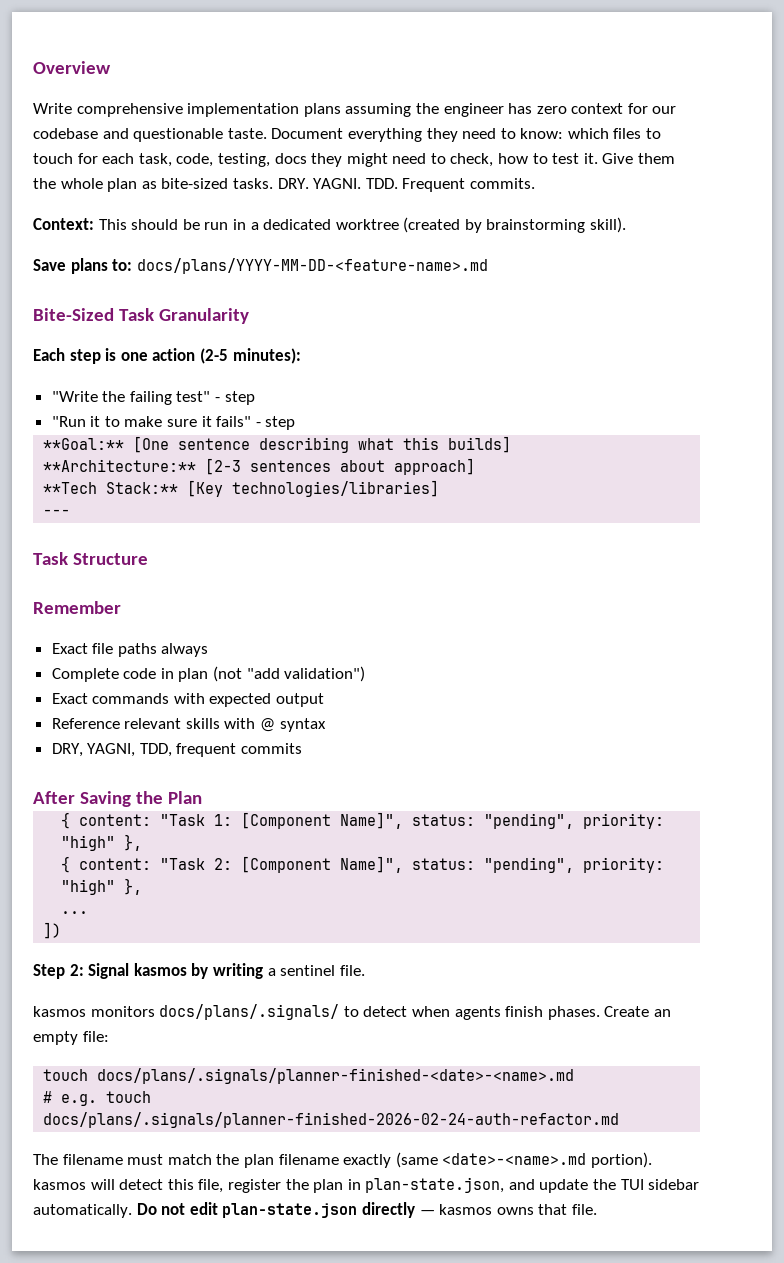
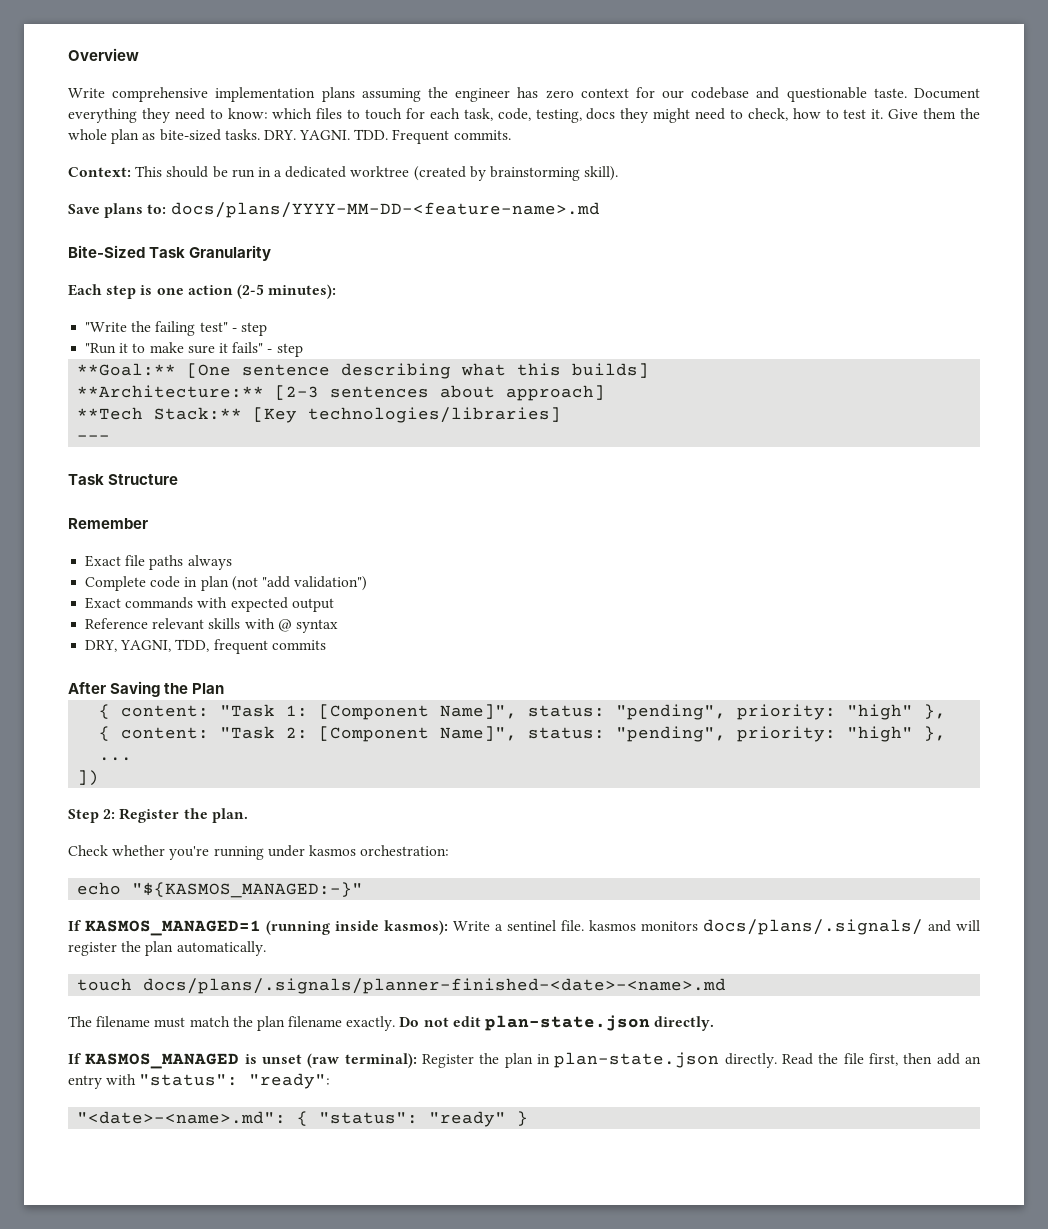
- Step 2: Signal kasmos by writing a sentinel file.
- kasmos monitors docs/plans/.signals/ to detect when agents finish phases. Create an empty file:
+ Step 2: Register the plan.
+ Check whether you're running under kasmos orchestration:
+ echo "${KASMOS_MANAGED:-}"
+ If KASMOS_MANAGED=1 (running inside kasmos): Write a sentinel file. kasmos monitors docs/plans/.signals/ and will register the plan automatically.
  touch docs/plans/.signals/planner-finished-<date>-<name>.md
- # e.g. touch docs/plans/.signals/planner-finished-2026-02-24-auth-refactor.md
- The filename must match the plan filename exactly (same <date>-<name>.md portion). kasmos will detect this file, register the plan in plan-state.json, and update the TUI sidebar automatically. Do not edit plan-state.json directly — kasmos owns that file.
+ The filename must match the plan filename exactly. Do not edit plan-state.json directly.
+ If KASMOS_MANAGED is unset (raw terminal): Register the plan in plan-state.json directly. Read the file first, then add an entry with "status": "ready":
+ "<date>-<name>.md": { "status": "ready" }

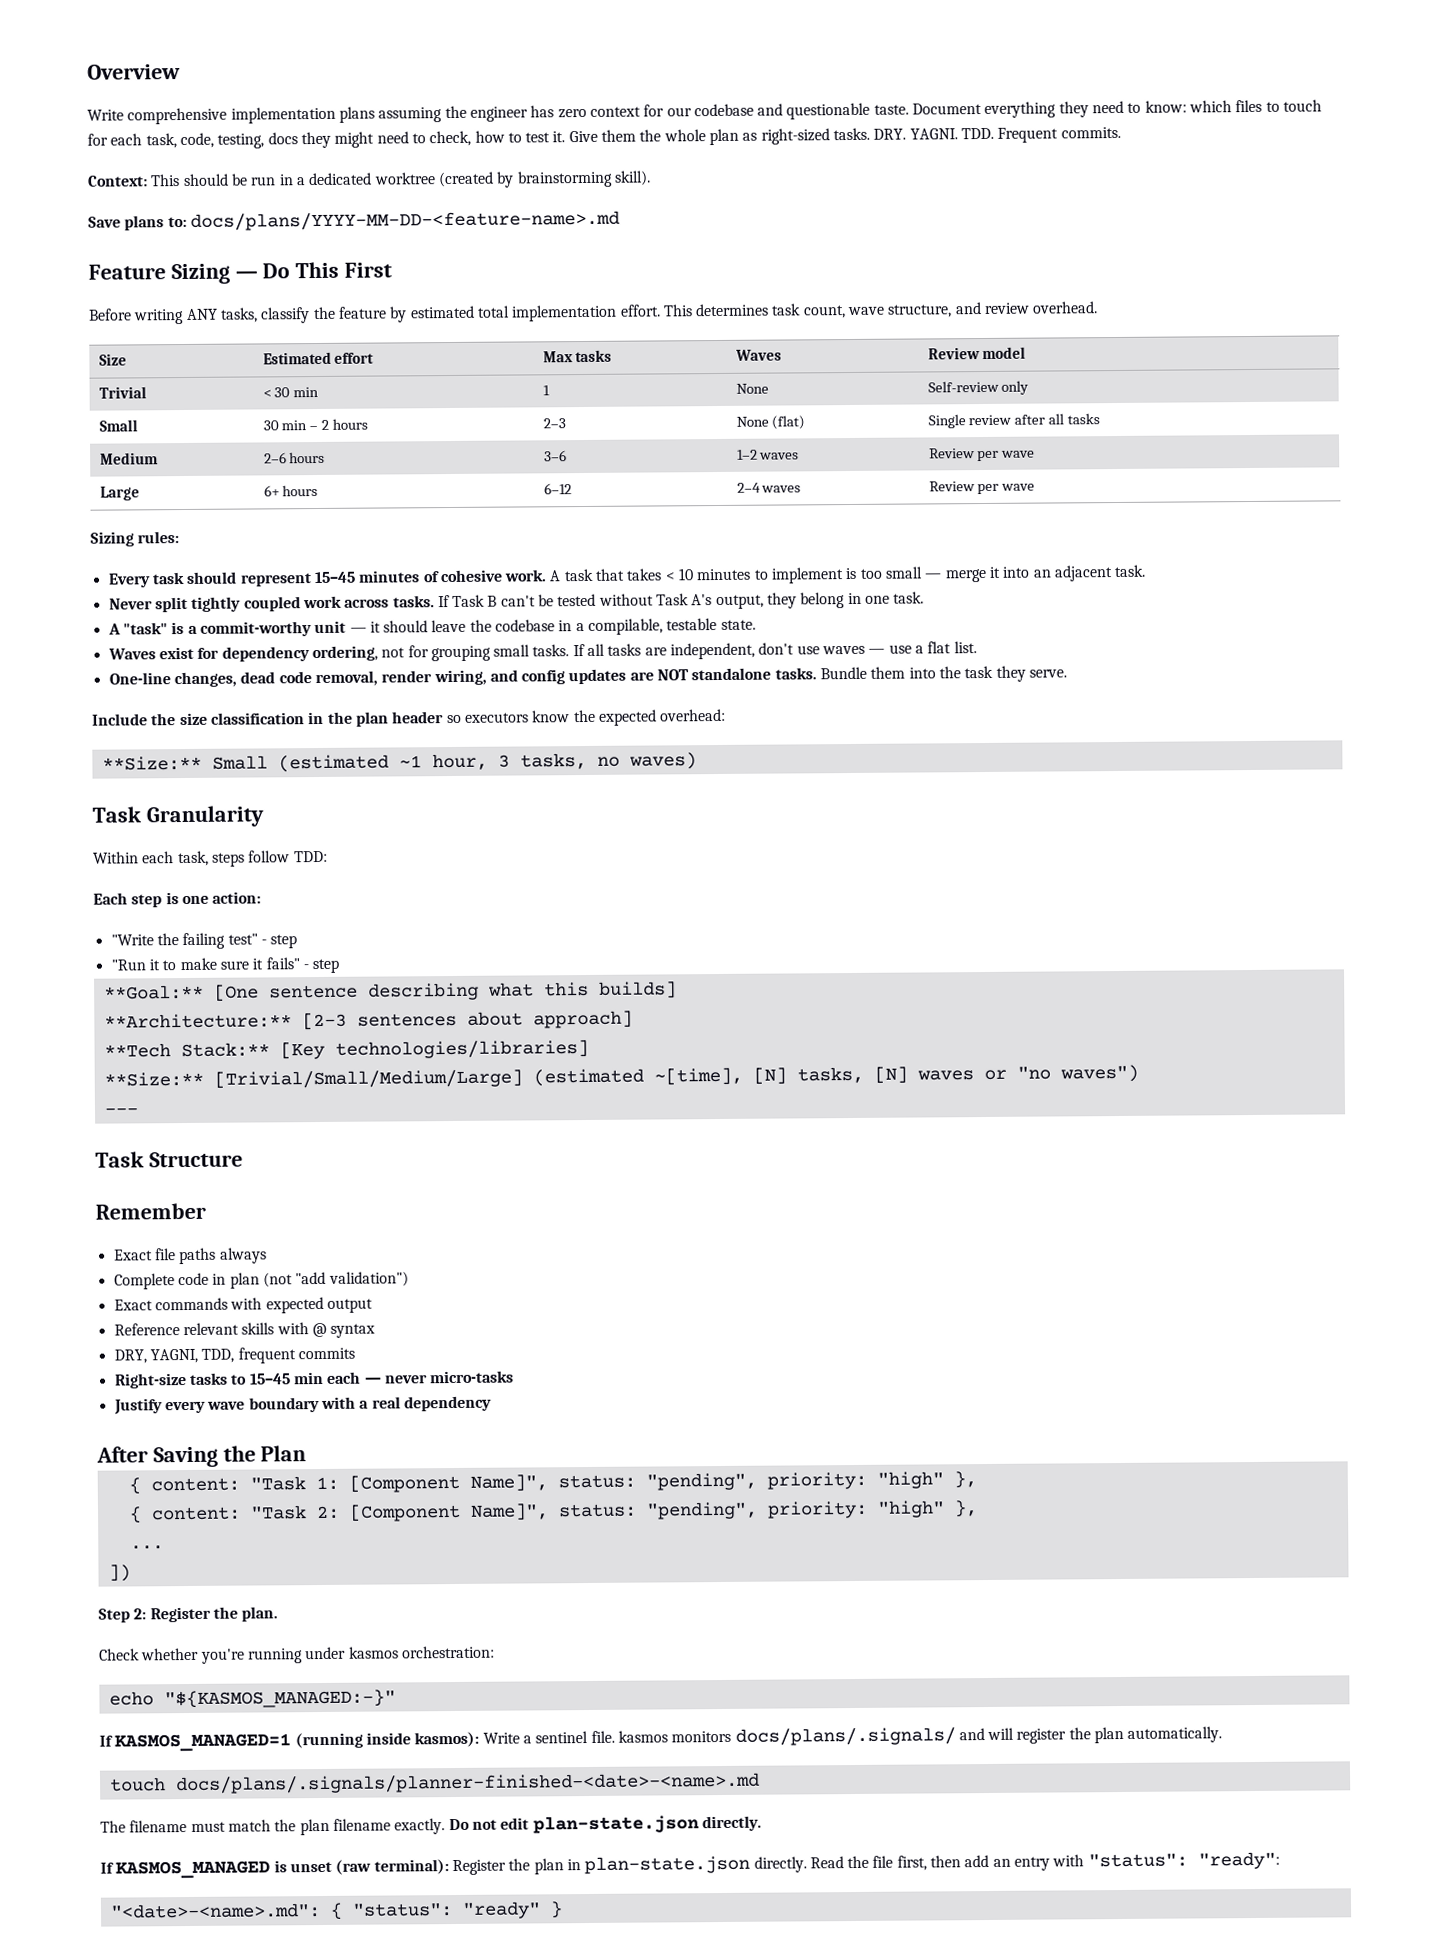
- Give them the whole plan as bite-sized tasks.
+ Give them the whole plan as right-sized tasks.
- Bite-Sized Task Granularity
+ Feature Sizing — Do This First
+ Before writing ANY tasks, classify the feature by estimated total implementation effort. This determines task count, wave structure, and review overhead.
+ Size | Estimated effort | Max tasks | Waves | Review model
+ Trivial | < 30 min | 1 | None | Self-review only
+ Small | 30 min – 2 hours | 2–3 | None (flat) | Single review after all tasks
+ Medium | 2–6 hours | 3–6 | 1–2 waves | Review per wave
+ Large | 6+ hours | 6–12 | 2–4 waves | Review per wave
+ Sizing rules:
+ Every task should represent 15–45 minutes of cohesive work. A task that takes < 10 minutes to implement is too small — merge it into an adjacent task.
+ Never split tightly coupled work across tasks. If Task B can't be tested without Task A's output, they belong in one task.
+ A "task" is a commit-worthy unit — it should leave the codebase in a compilable, testable state.
+ Waves exist for dependency ordering, not for grouping small tasks. If all tasks are independent, don't use waves — use a flat list.
+ One-line changes, dead code removal, render wiring, and config updates are NOT standalone tasks. Bundle them into the task they serve.
+ Include the size classification in the plan header so executors know the expected overhead:
+ **Size:** Small (estimated ~1 hour, 3 tasks, no waves)
+ Task Granularity
+ Within each task, steps follow TDD:
- Each step is one action (2-5 minutes):
+ Each step is one action:
+ **Size:** [Trivial/Small/Medium/Large] (estimated ~[time], [N] tasks, [N] waves or "no waves")
+ Right-size tasks to 15–45 min each — never micro-tasks
+ Justify every wave boundary with a real dependency

